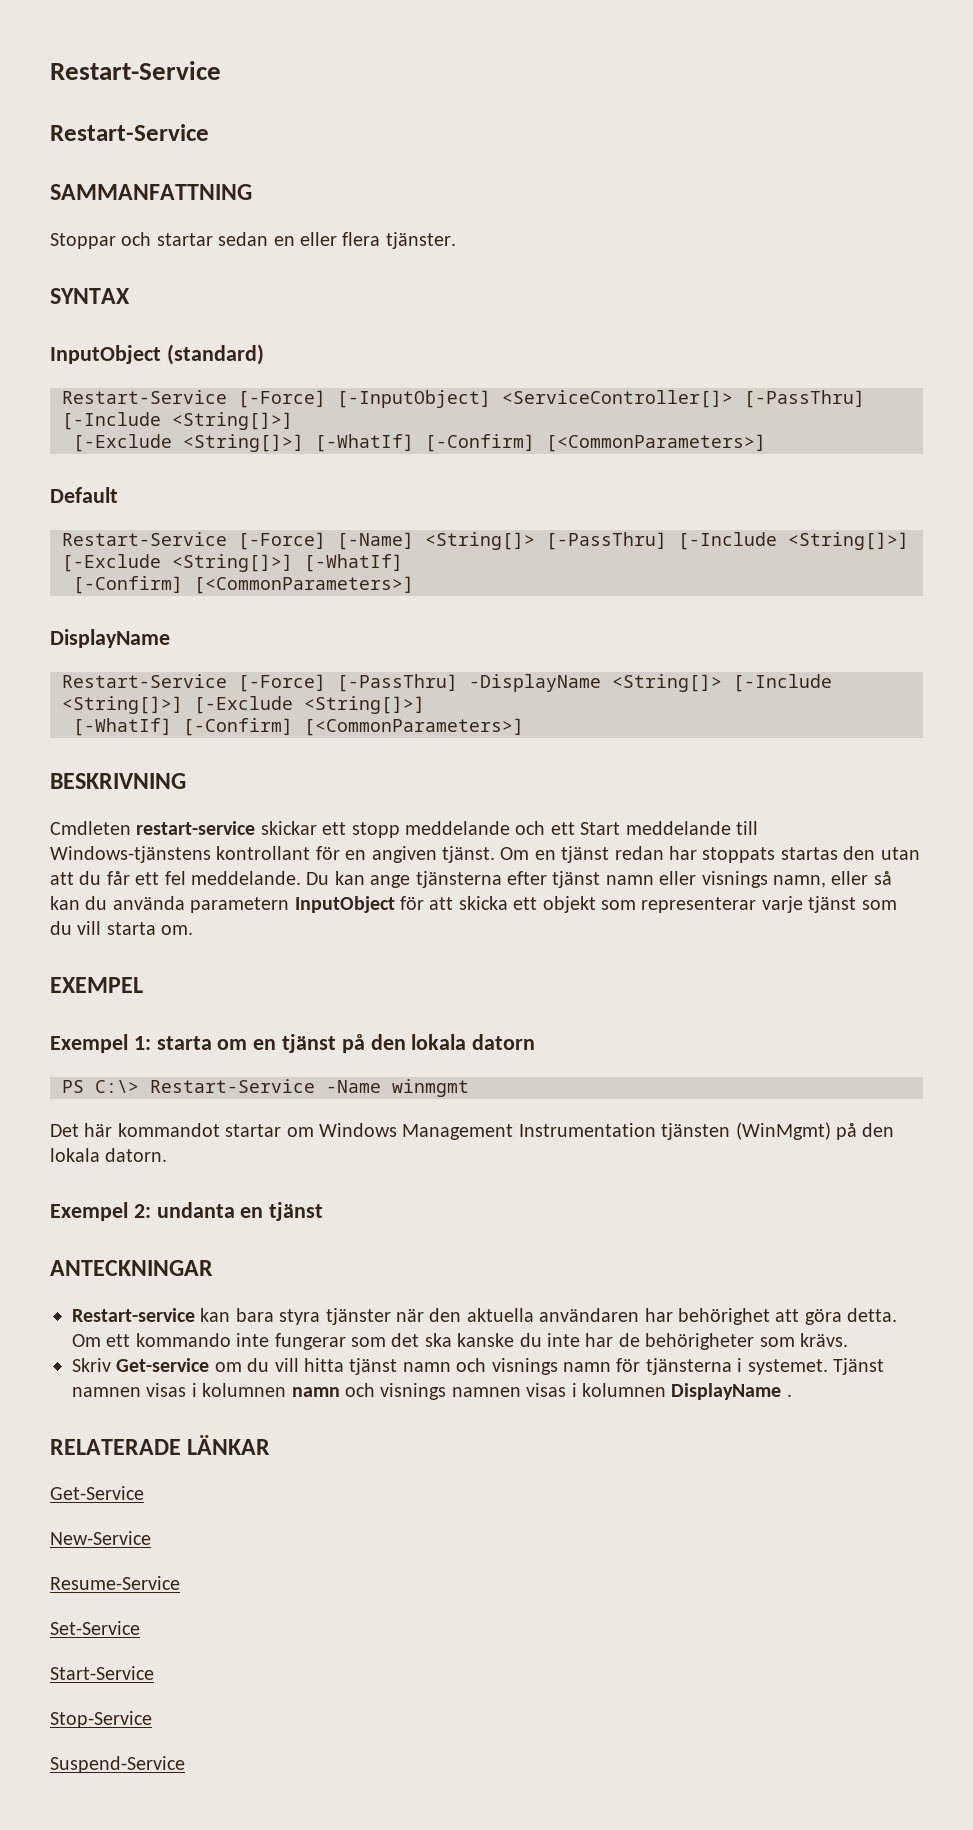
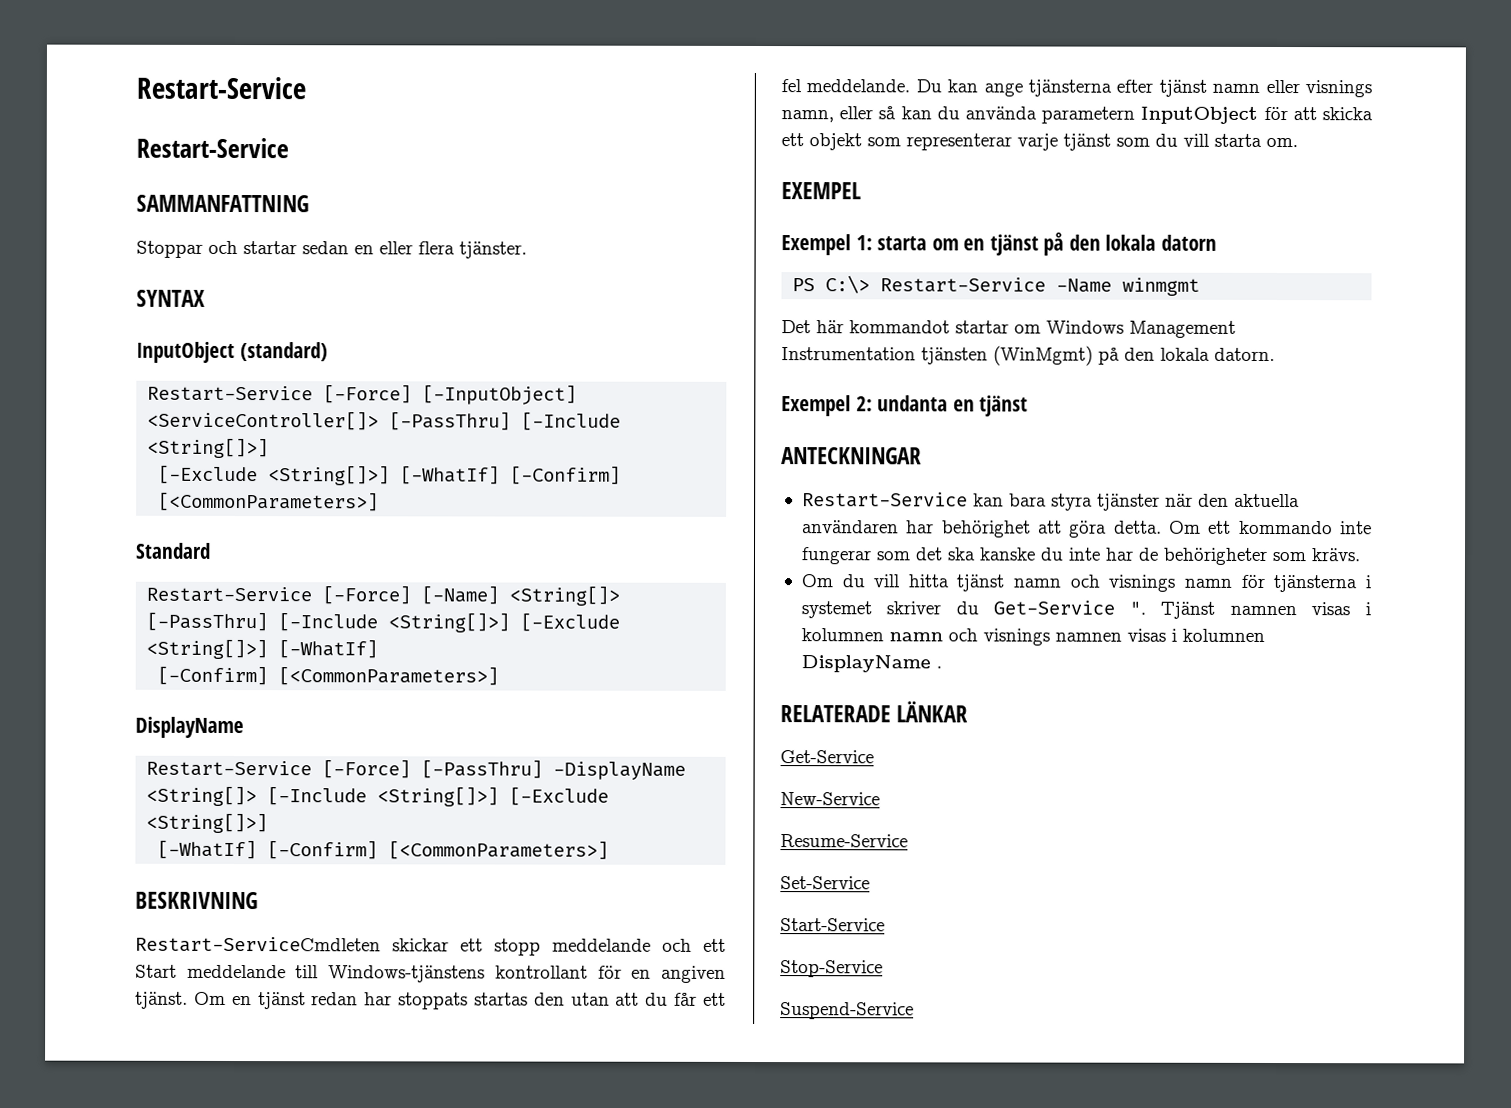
- Default
+ Standard
- Cmdleten restart-service skickar ett stopp meddelande och ett Start meddelande till Windows-tjänstens kontrollant för en angiven tjänst.
+ Restart-ServiceCmdleten skickar ett stopp meddelande och ett Start meddelande till Windows-tjänstens kontrollant för en angiven tjänst.
- Restart-service kan bara styra tjänster när den aktuella användaren har behörighet att göra detta.
+ Restart-Service kan bara styra tjänster när den aktuella användaren har behörighet att göra detta.
- Skriv Get-service om du vill hitta tjänst namn och visnings namn för tjänsterna i systemet.
+ Om du vill hitta tjänst namn och visnings namn för tjänsterna i systemet skriver du Get-Service ".

